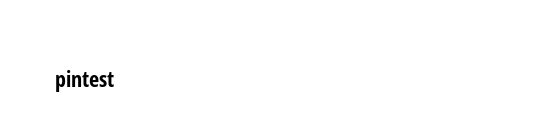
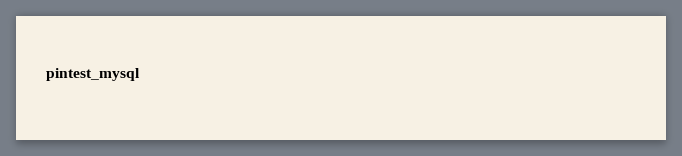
- pintest
+ pintest_mysql

